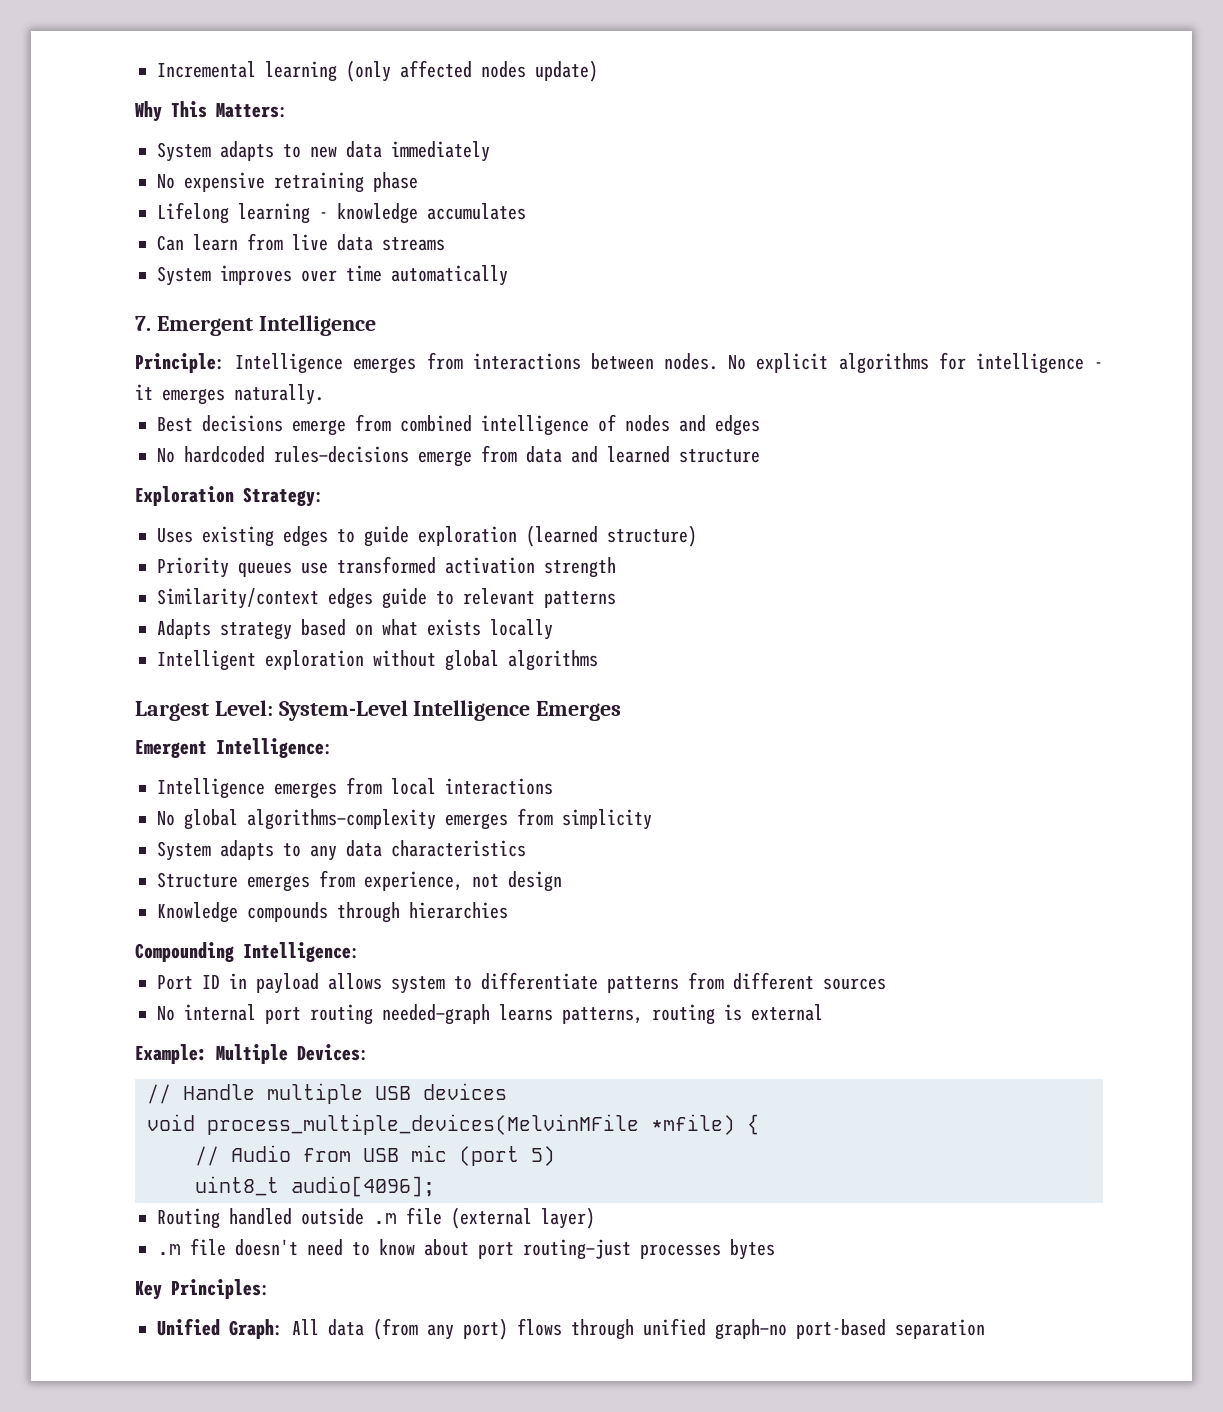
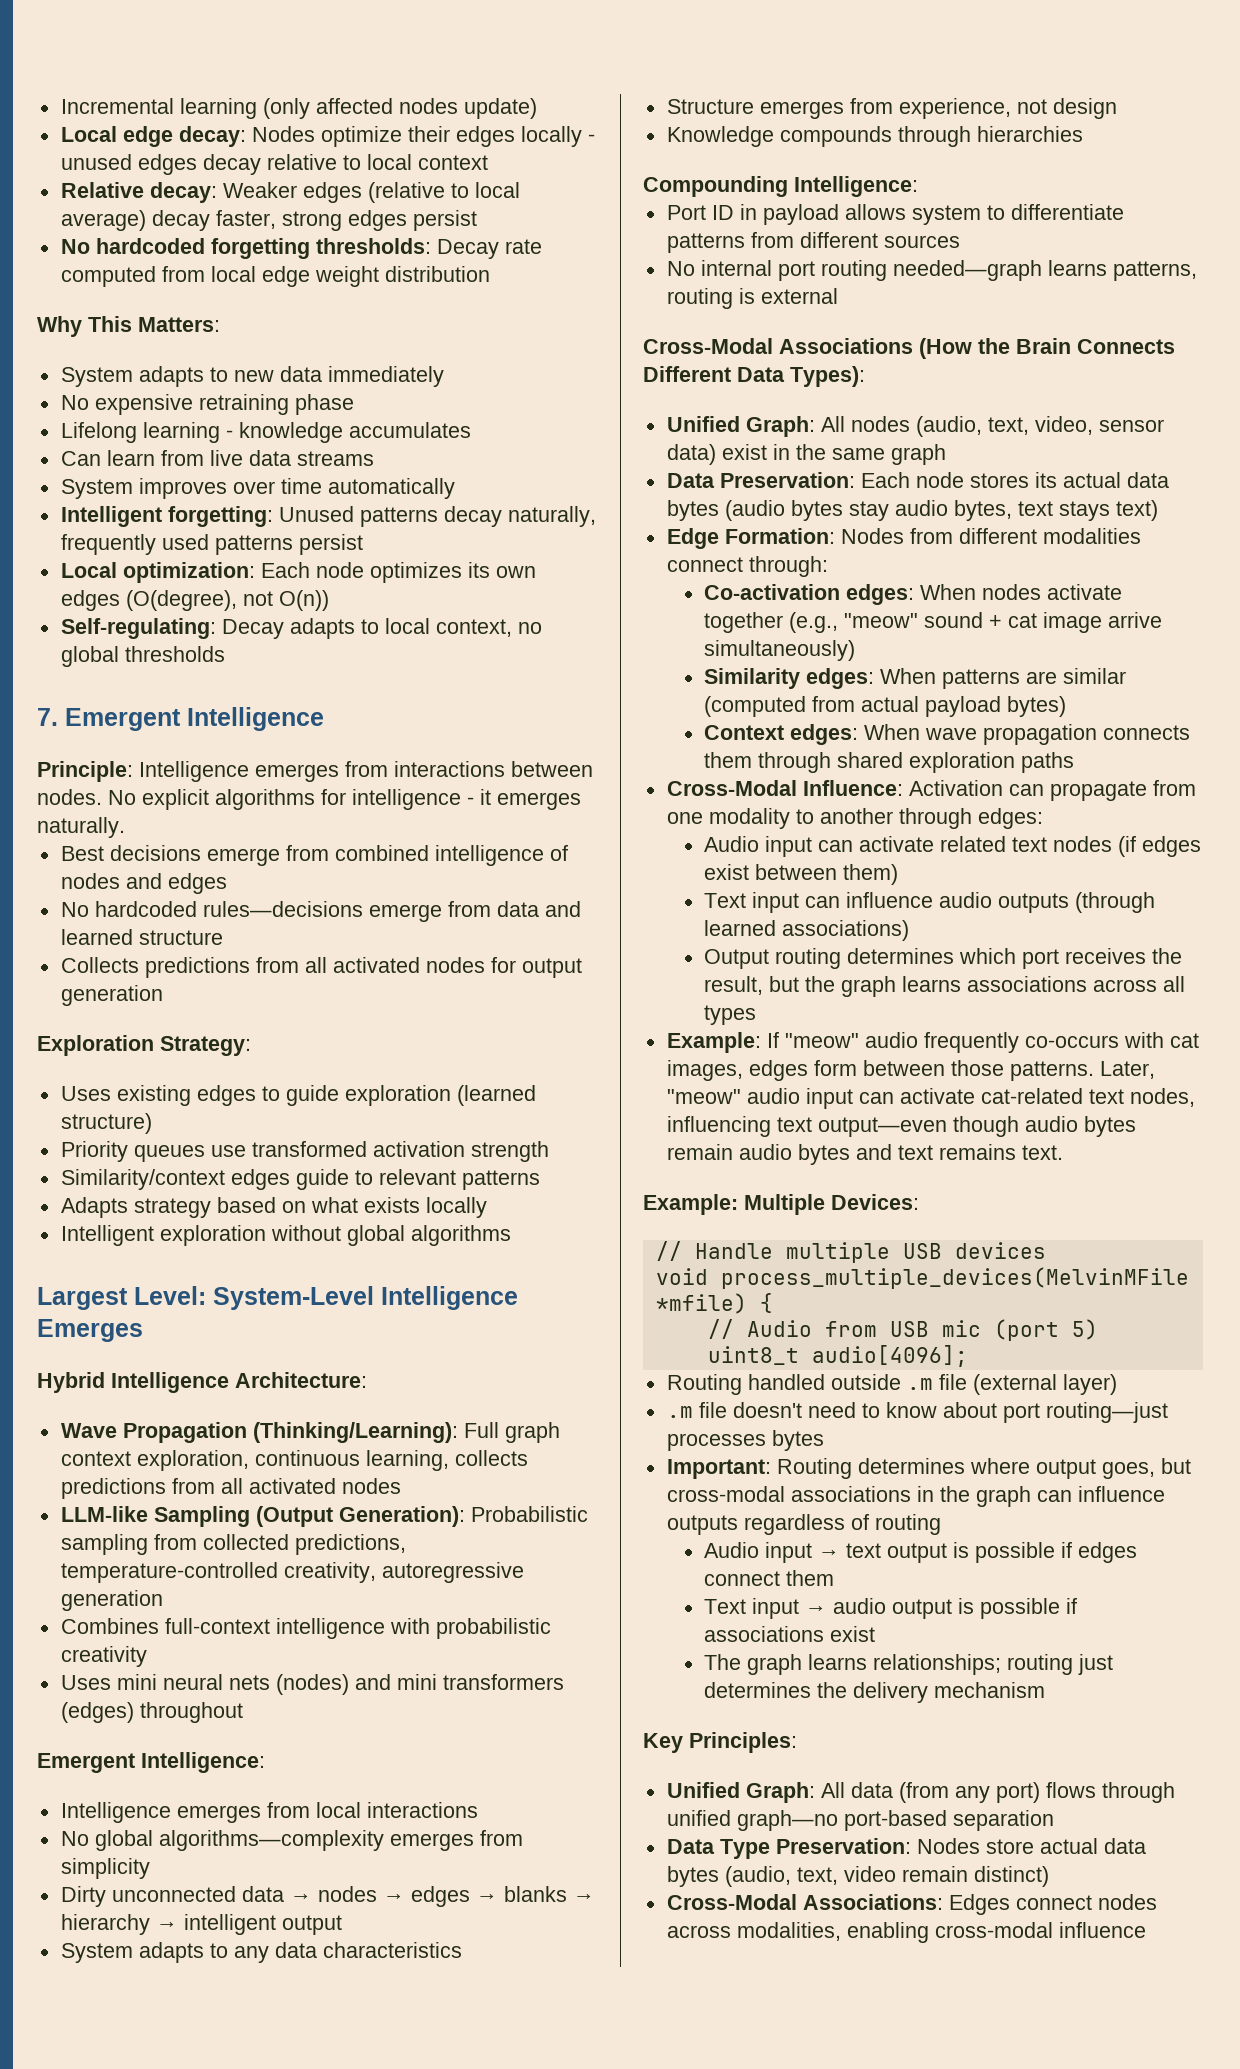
+ Local edge decay: Nodes optimize their edges locally - unused edges decay relative to local context
+ Relative decay: Weaker edges (relative to local average) decay faster, strong edges persist
+ No hardcoded forgetting thresholds: Decay rate computed from local edge weight distribution
+ Intelligent forgetting: Unused patterns decay naturally, frequently used patterns persist
+ Local optimization: Each node optimizes its own edges (O(degree), not O(n))
+ Self-regulating: Decay adapts to local context, no global thresholds
+ Collects predictions from all activated nodes for output generation
+ Hybrid Intelligence Architecture:
+ Wave Propagation (Thinking/Learning): Full graph context exploration, continuous learning, collects predictions from all activated nodes
+ LLM-like Sampling (Output Generation): Probabilistic sampling from collected predictions, temperature-controlled creativity, autoregressive generation
+ Combines full-context intelligence with probabilistic creativity
+ Uses mini neural nets (nodes) and mini transformers (edges) throughout
+ Dirty unconnected data → nodes → edges → blanks → hierarchy → intelligent output
+ Cross-Modal Associations (How the Brain Connects Different Data Types):
+ Unified Graph: All nodes (audio, text, video, sensor data) exist in the same graph
+ Data Preservation: Each node stores its actual data bytes (audio bytes stay audio bytes, text stays text)
+ Edge Formation: Nodes from different modalities connect through:
+ Co-activation edges: When nodes activate together (e.g., "meow" sound + cat image arrive simultaneously)
+ Similarity edges: When patterns are similar (computed from actual payload bytes)
+ Context edges: When wave propagation connects them through shared exploration paths
+ Cross-Modal Influence: Activation can propagate from one modality to another through edges:
+ Audio input can activate related text nodes (if edges exist between them)
+ Text input can influence audio outputs (through learned associations)
+ Output routing determines which port receives the result, but the graph learns associations across all types
+ Example: If "meow" audio frequently co-occurs with cat images, edges form between those patterns. Later, "meow" audio input can activate cat-related text nodes, influencing text output—even though audio bytes remain audio bytes and text remains text.
+ Important: Routing determines where output goes, but cross-modal associations in the graph can influence outputs regardless of routing
+ Audio input → text output is possible if edges connect them
+ Text input → audio output is possible if associations exist
+ The graph learns relationships; routing just determines the delivery mechanism
+ Data Type Preservation: Nodes store actual data bytes (audio, text, video remain distinct)
+ Cross-Modal Associations: Edges connect nodes across modalities, enabling cross-modal influence

